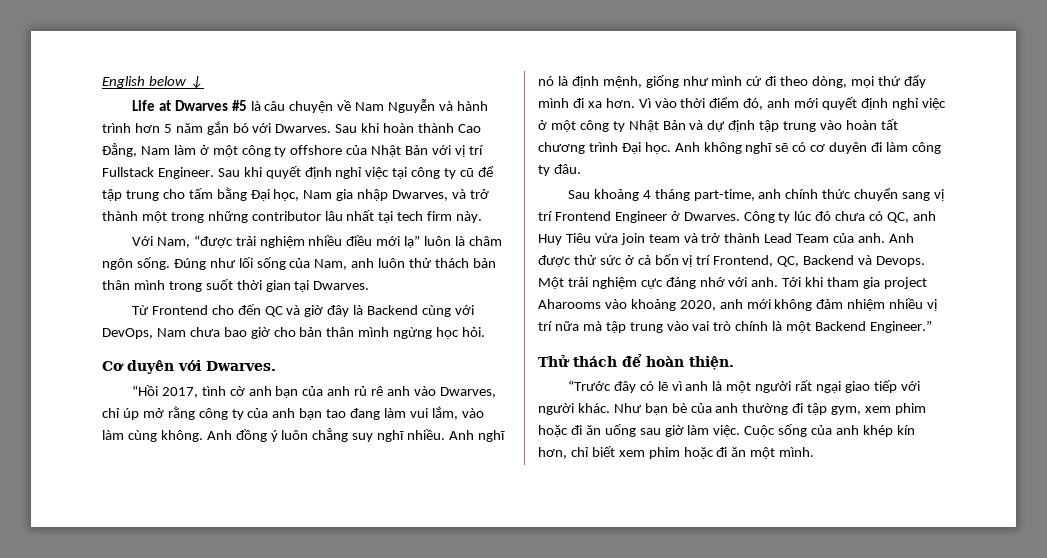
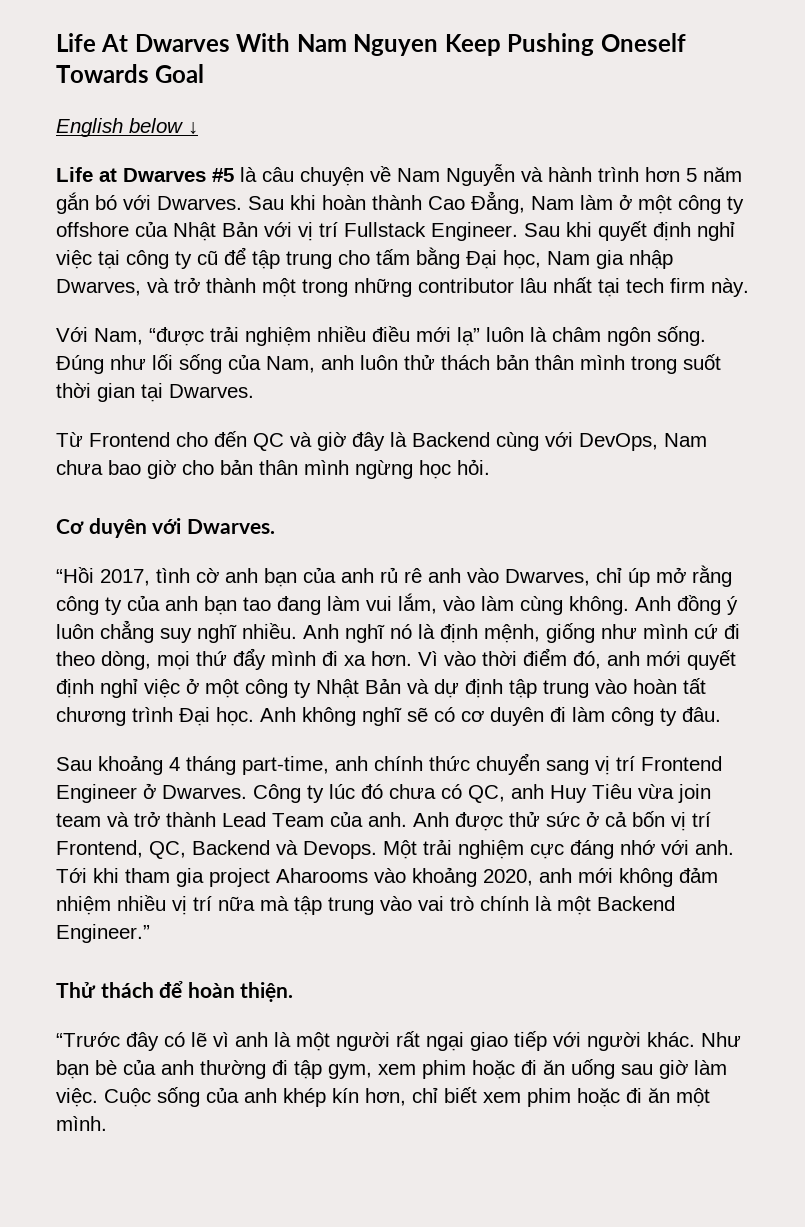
+ Life At Dwarves With Nam Nguyen Keep Pushing Oneself Towards Goal

